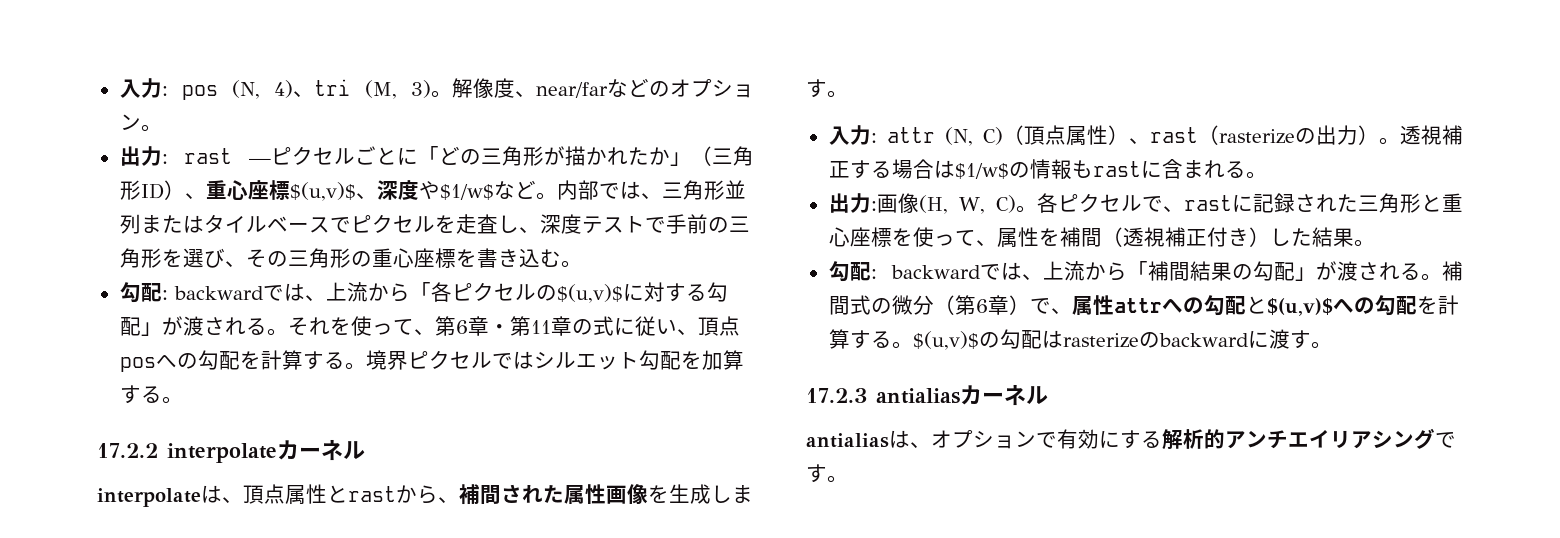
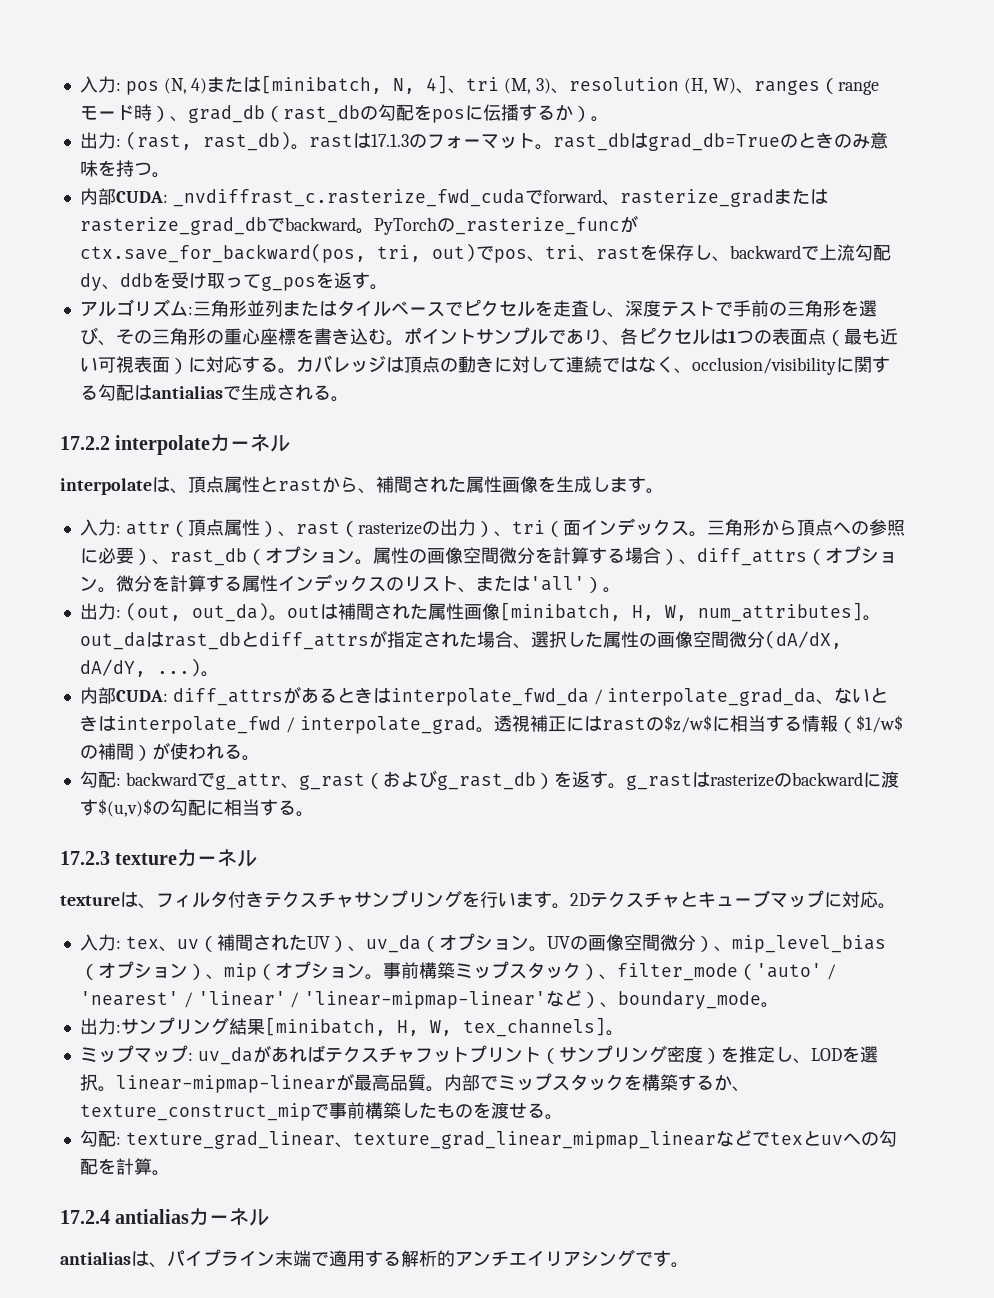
- 入力: pos (N, 4)、tri (M, 3)。解像度、near/farなどのオプション。
- 出力: rast —ピクセルごとに「どの三角形が描かれたか」（三角形ID）、重心座標$(u,v)$、深度や$1/w$など。内部では、三角形並列またはタイルベースでピクセルを走査し、深度テストで手前の三角形を選び、その三角形の重心座標を書き込む。
- 勾配: backwardでは、上流から「各ピクセルの$(u,v)$に対する勾配」が渡される。それを使って、第6章・第11章の式に従い、頂点posへの勾配を計算する。境界ピクセルではシルエット勾配を加算する。
+ 入力: pos (N, 4)または[minibatch, N, 4]、tri (M, 3)、resolution (H, W)、ranges（rangeモード時）、grad_db（rast_dbの勾配をposに伝播するか）。
+ 出力: (rast, rast_db)。rastは17.1.3のフォーマット。rast_dbはgrad_db=Trueのときのみ意味を持つ。
+ 内部CUDA: _nvdiffrast_c.rasterize_fwd_cudaでforward、rasterize_gradまたはrasterize_grad_dbでbackward。PyTorchの_rasterize_funcがctx.save_for_backward(pos, tri, out)でpos、tri、rastを保存し、backwardで上流勾配dy、ddbを受け取ってg_posを返す。
+ アルゴリズム:三角形並列またはタイルベースでピクセルを走査し、深度テストで手前の三角形を選び、その三角形の重心座標を書き込む。ポイントサンプルであり、各ピクセルは1つの表面点（最も近い可視表面）に対応する。カバレッジは頂点の動きに対して連続ではなく、occlusion/visibilityに関する勾配はantialiasで生成される。
- 入力: attr (N, C)（頂点属性）、rast（rasterizeの出力）。透視補正する場合は$1/w$の情報もrastに含まれる。
- 出力:画像(H, W, C)。各ピクセルで、rastに記録された三角形と重心座標を使って、属性を補間（透視補正付き）した結果。
- 勾配: backwardでは、上流から「補間結果の勾配」が渡される。補間式の微分（第6章）で、属性attrへの勾配と$(u,v)$への勾配を計算する。$(u,v)$の勾配はrasterizeのbackwardに渡す。
- 17.2.3 antialiasカーネル
+ 入力: attr（頂点属性）、rast（rasterizeの出力）、tri（面インデックス。三角形から頂点への参照に必要）、rast_db（オプション。属性の画像空間微分を計算する場合）、diff_attrs（オプション。微分を計算する属性インデックスのリスト、または'all'）。
+ 出力: (out, out_da)。outは補間された属性画像[minibatch, H, W, num_attributes]。out_daはrast_dbとdiff_attrsが指定された場合、選択した属性の画像空間微分(dA/dX, dA/dY, ...)。
+ 内部CUDA: diff_attrsがあるときはinterpolate_fwd_da / interpolate_grad_da、ないときはinterpolate_fwd / interpolate_grad。透視補正にはrastの$z/w$に相当する情報（$1/w$の補間）が使われる。
+ 勾配: backwardでg_attr、g_rast（およびg_rast_db）を返す。g_rastはrasterizeのbackwardに渡す$(u,v)$の勾配に相当する。
+ 17.2.3 textureカーネル
+ textureは、フィルタ付きテクスチャサンプリングを行います。2Dテクスチャとキューブマップに対応。
+ 入力: tex、uv（補間されたUV）、uv_da（オプション。UVの画像空間微分）、mip_level_bias（オプション）、mip（オプション。事前構築ミップスタック）、filter_mode（'auto' / 'nearest' / 'linear' / 'linear-mipmap-linear'など）、boundary_mode。
+ 出力:サンプリング結果[minibatch, H, W, tex_channels]。
+ ミップマップ: uv_daがあればテクスチャフットプリント（サンプリング密度）を推定し、LODを選択。linear-mipmap-linearが最高品質。内部でミップスタックを構築するか、texture_construct_mipで事前構築したものを渡せる。
+ 勾配: texture_grad_linear、texture_grad_linear_mipmap_linearなどでtexとuvへの勾配を計算。
+ 17.2.4 antialiasカーネル
- antialiasは、オプションで有効にする解析的アンチエイリアシングです。
+ antialiasは、パイプライン末端で適用する解析的アンチエイリアシングです。

